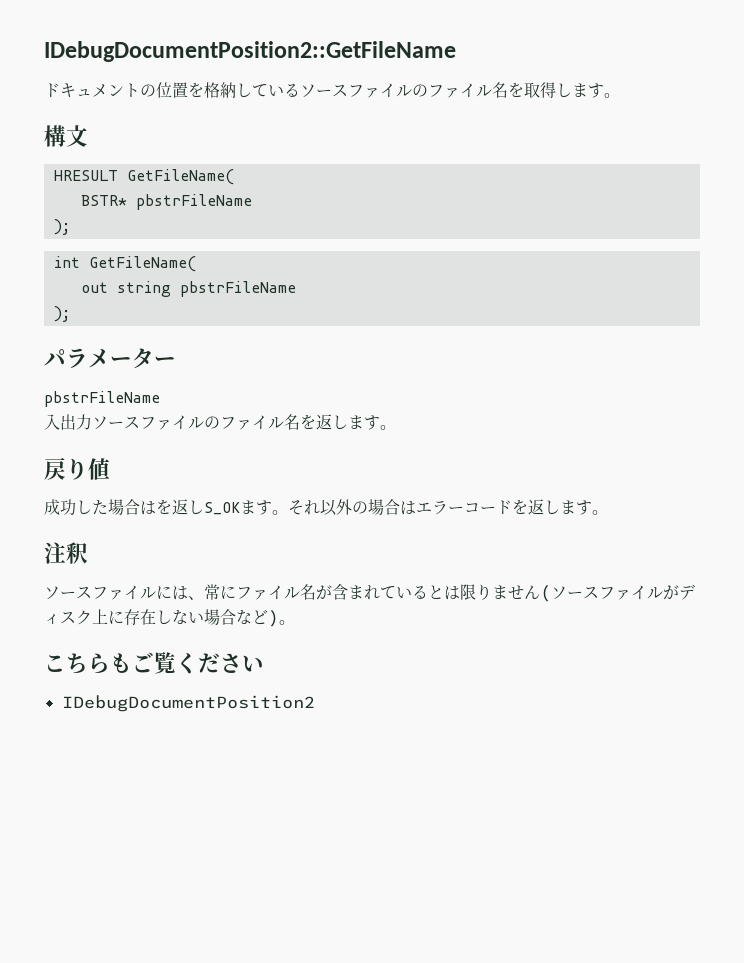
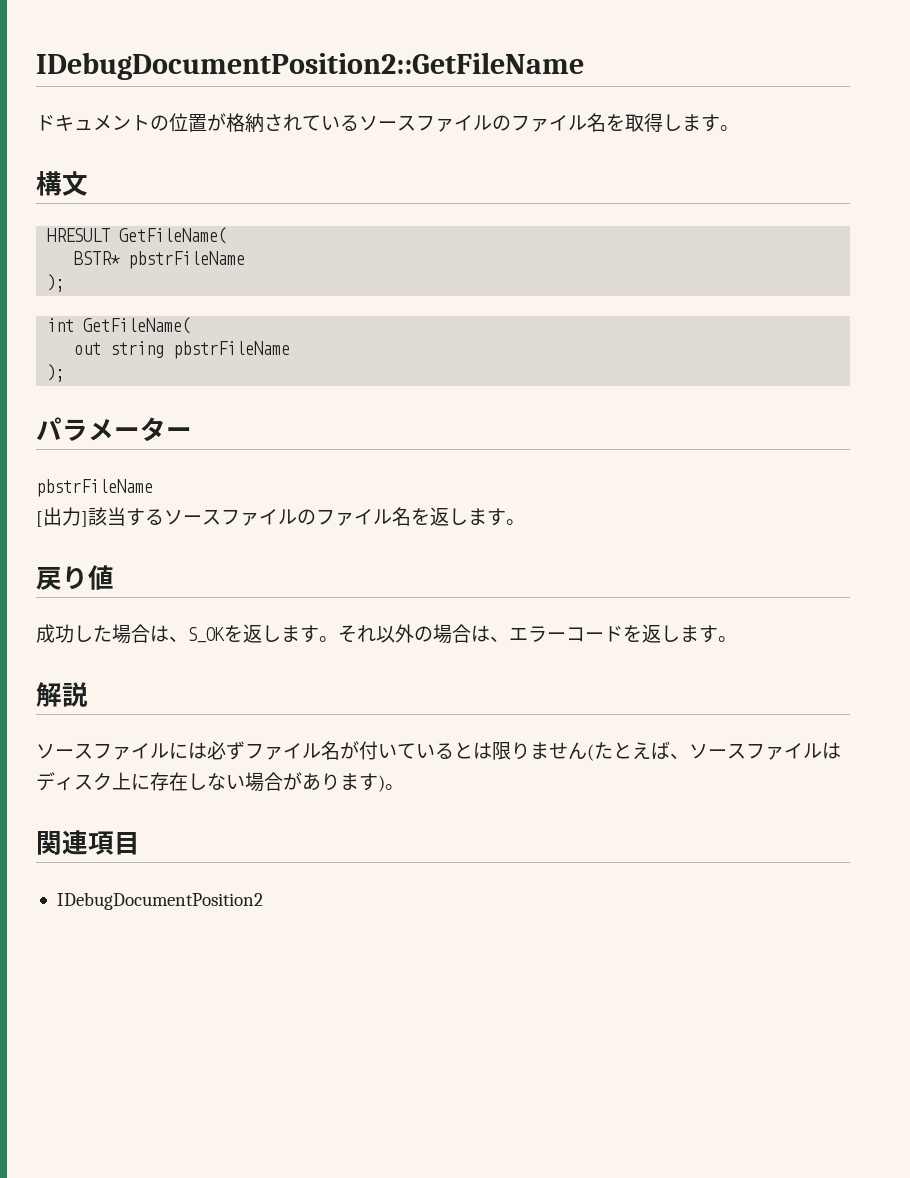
- ドキュメントの位置を格納しているソースファイルのファイル名を取得します。
+ ドキュメントの位置が格納されているソースファイルのファイル名を取得します。
- 入出力ソースファイルのファイル名を返します。
+ [出力]該当するソースファイルのファイル名を返します。
- 成功した場合はを返しS_OKます。
+ 成功した場合は、S_OKを返します。
- それ以外の場合はエラーコードを返します。
+ それ以外の場合は、エラーコードを返します。
- 注釈
+ 解説
- ソースファイルには、常にファイル名が含まれているとは限りません(ソースファイルがディスク上に存在しない場合など)。
+ ソースファイルには必ずファイル名が付いているとは限りません(たとえば、ソースファイルはディスク上に存在しない場合があります)。
- こちらもご覧ください
+ 関連項目

